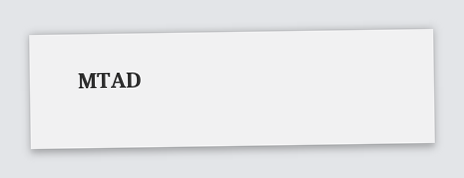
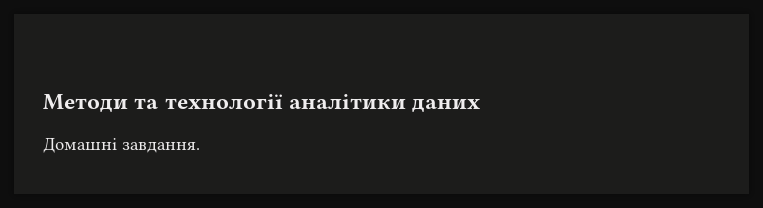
- MTAD
+ Методи та технології аналітики даних
+ Домашні завдання.

